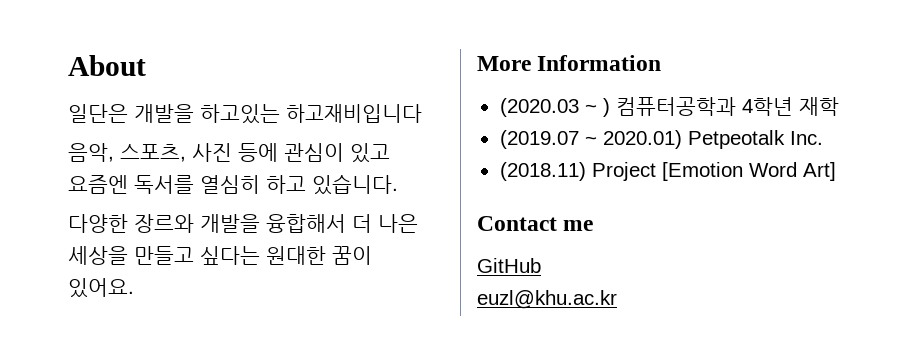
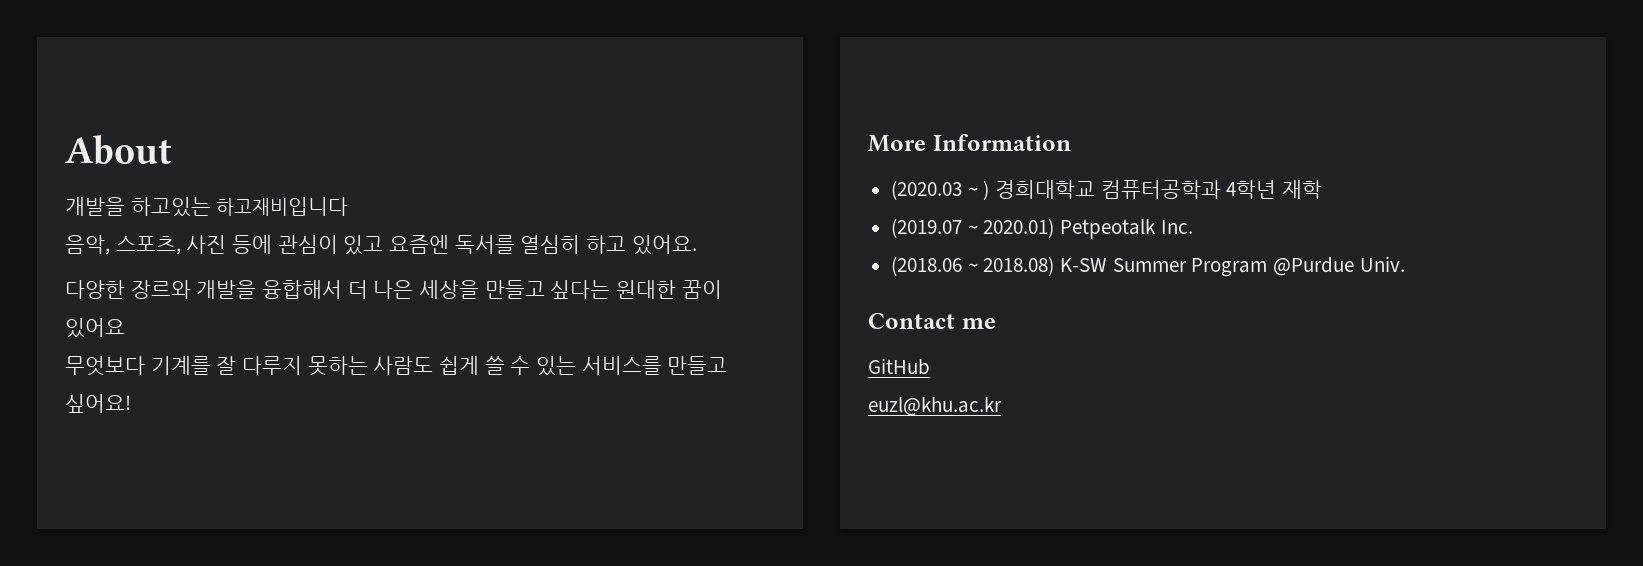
- 일단은 개발을 하고있는 하고재비입니다
+ 개발을 하고있는 하고재비입니다
- 음악, 스포츠, 사진 등에 관심이 있고 요즘엔 독서를 열심히 하고 있습니다.
+ 음악, 스포츠, 사진 등에 관심이 있고 요즘엔 독서를 열심히 하고 있어요.
- 다양한 장르와 개발을 융합해서 더 나은 세상을 만들고 싶다는 원대한 꿈이 있어요.
+ 다양한 장르와 개발을 융합해서 더 나은 세상을 만들고 싶다는 원대한 꿈이 있어요
+ 무엇보다 기계를 잘 다루지 못하는 사람도 쉽게 쓸 수 있는 서비스를 만들고 싶어요!
- (2020.03 ~ ) 컴퓨터공학과 4학년 재학
+ (2020.03 ~ ) 경희대학교 컴퓨터공학과 4학년 재학
- (2018.11) Project [Emotion Word Art]
+ (2018.06 ~ 2018.08) K-SW Summer Program @Purdue Univ.

